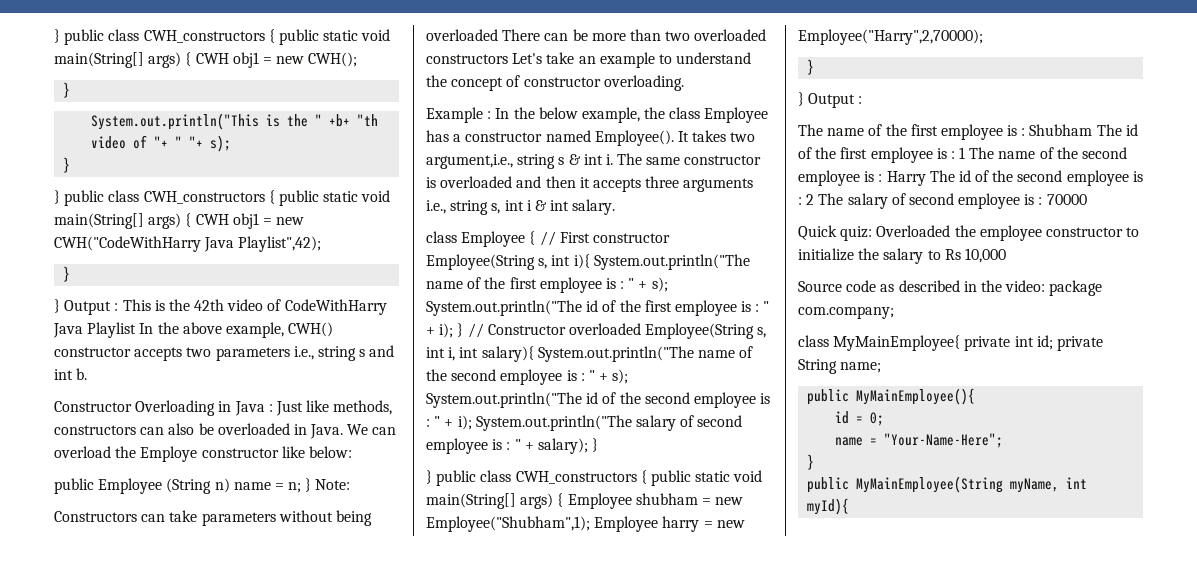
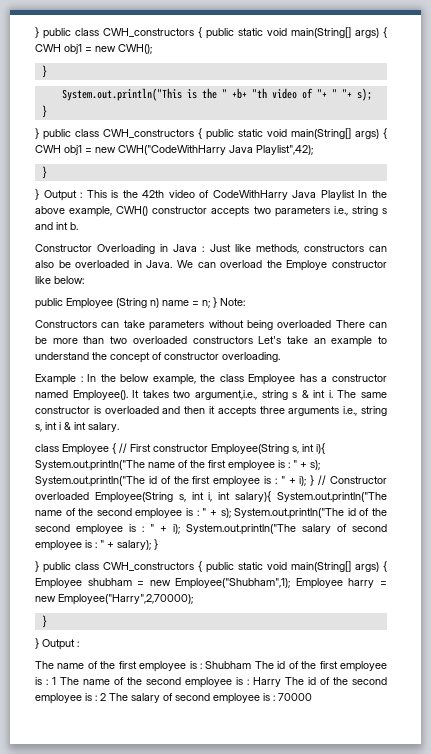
- Quick quiz: Overloaded the employee constructor to initialize the salary to Rs 10,000
- Source code as described in the video: package com.company;
- class MyMainEmployee{ private int id; private String name;
- public MyMainEmployee(){
- id = 0;
- name = "Your-Name-Here";
- }
- public MyMainEmployee(String myName, int myId){

